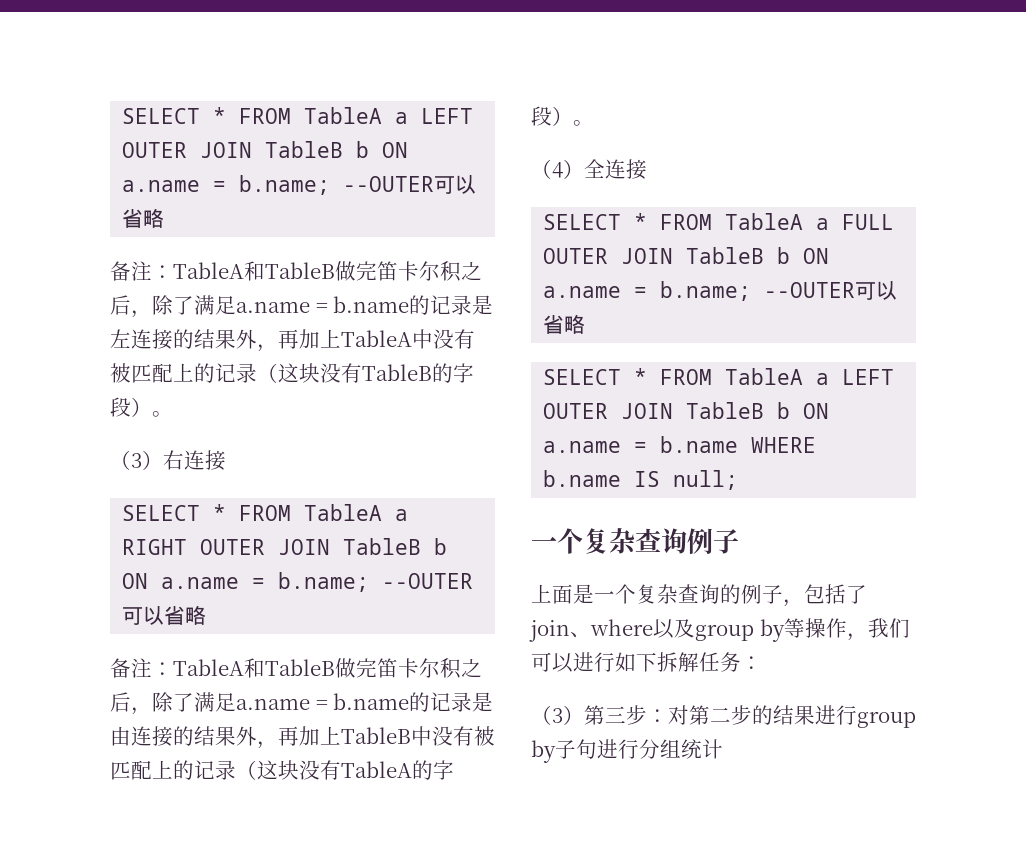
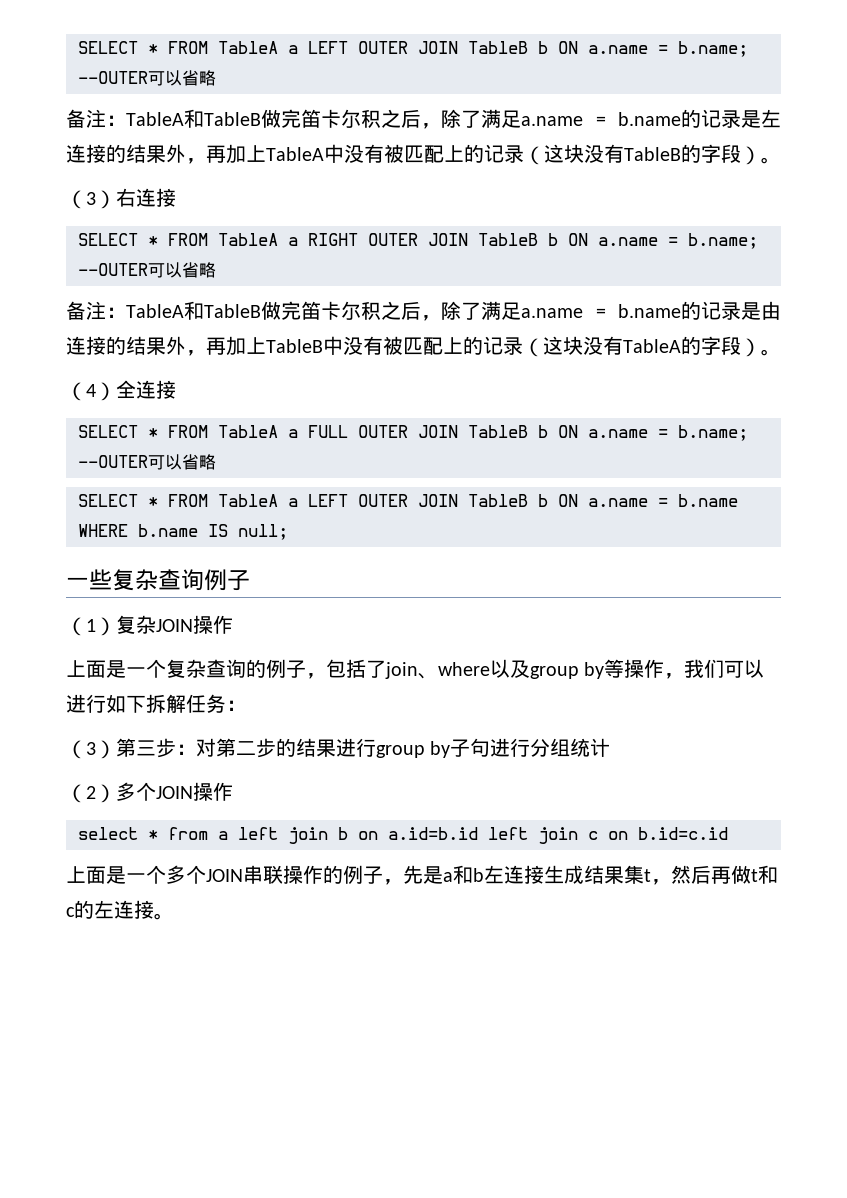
- 一个复杂查询例子
+ 一些复杂查询例子
+ （1）复杂JOIN操作
+ （2）多个JOIN操作
+ select * from a left join b on a.id=b.id left join c on b.id=c.id
+ 上面是一个多个JOIN串联操作的例子，先是a和b左连接生成结果集t，然后再做t和c的左连接。

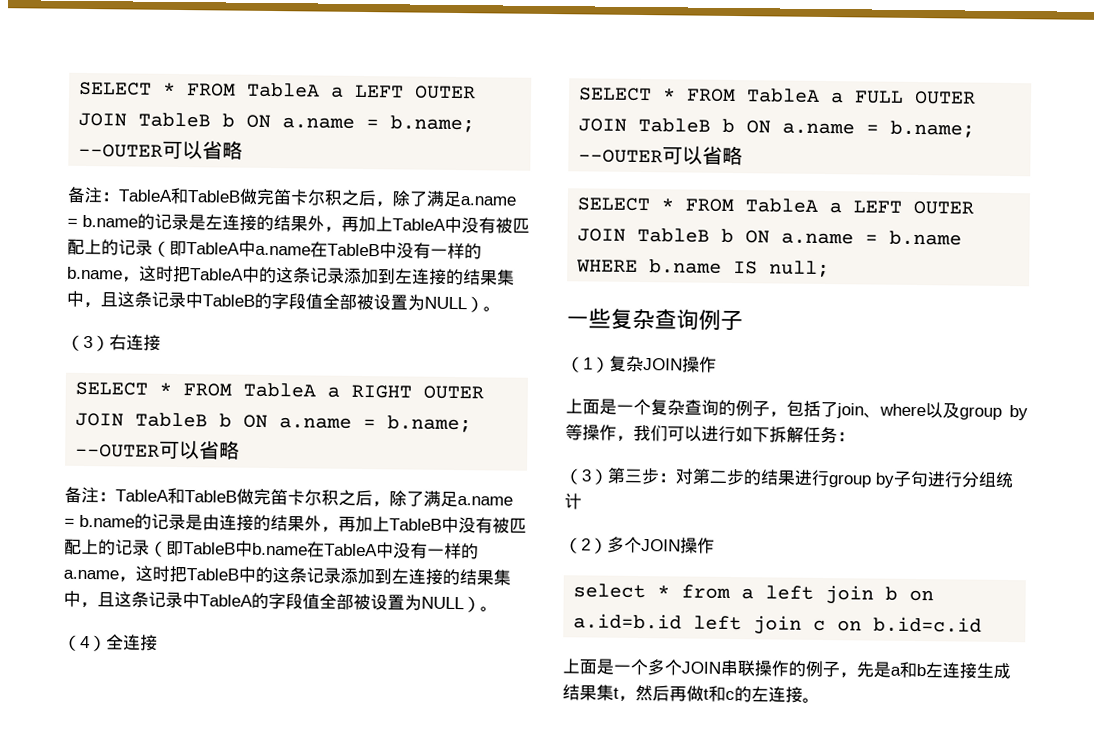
- 备注：TableA和TableB做完笛卡尔积之后，除了满足a.name = b.name的记录是左连接的结果外，再加上TableA中没有被匹配上的记录（这块没有TableB的字段）。
+ 备注：TableA和TableB做完笛卡尔积之后，除了满足a.name = b.name的记录是左连接的结果外，再加上TableA中没有被匹配上的记录（即TableA中a.name在TableB中没有一样的b.name，这时把TableA中的这条记录添加到左连接的结果集中，且这条记录中TableB的字段值全部被设置为NULL）。
- 备注：TableA和TableB做完笛卡尔积之后，除了满足a.name = b.name的记录是由连接的结果外，再加上TableB中没有被匹配上的记录（这块没有TableA的字段）。
+ 备注：TableA和TableB做完笛卡尔积之后，除了满足a.name = b.name的记录是由连接的结果外，再加上TableB中没有被匹配上的记录（即TableB中b.name在TableA中没有一样的a.name，这时把TableB中的这条记录添加到左连接的结果集中，且这条记录中TableA的字段值全部被设置为NULL）。

